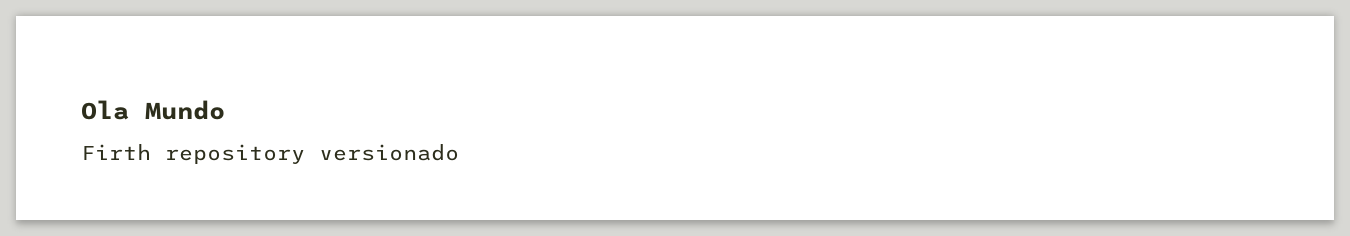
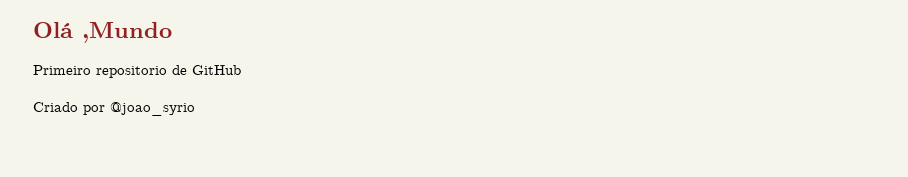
- Ola Mundo
- Firth repository versionado
+ Olá ,Mundo
+ Primeiro repositorio de GitHub
+ Criado por @joao_syrio

